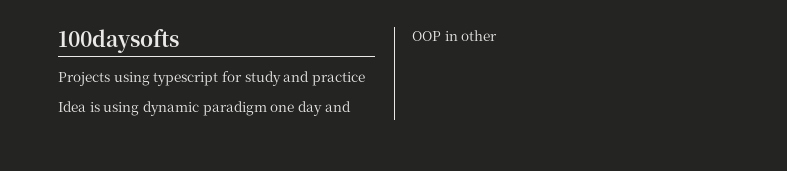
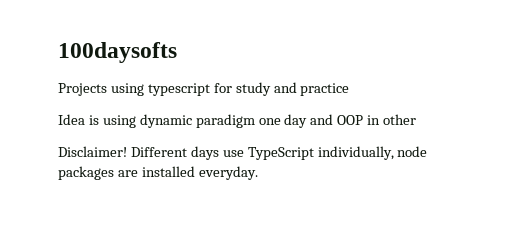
+ Disclaimer! Different days use TypeScript individually, node packages are installed everyday.

